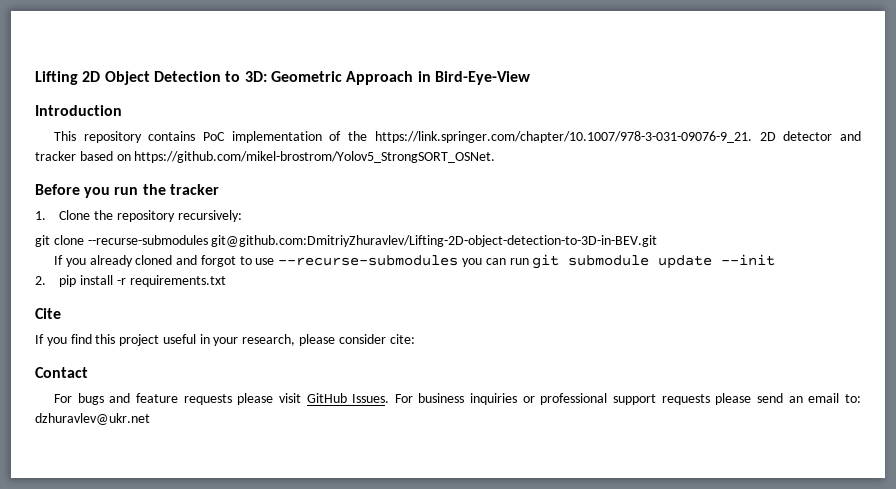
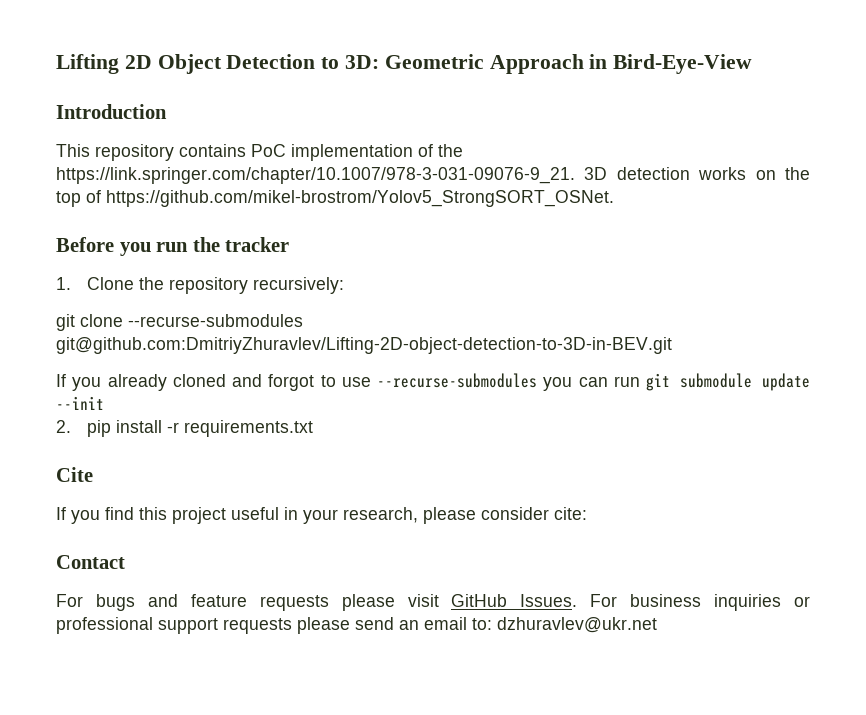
- This repository contains PoC implementation of the https://link.springer.com/chapter/10.1007/978-3-031-09076-9_21. 2D detector and tracker based on https://github.com/mikel-brostrom/Yolov5_StrongSORT_OSNet.
+ This repository contains PoC implementation of the https://link.springer.com/chapter/10.1007/978-3-031-09076-9_21. 3D detection works on the top of https://github.com/mikel-brostrom/Yolov5_StrongSORT_OSNet.

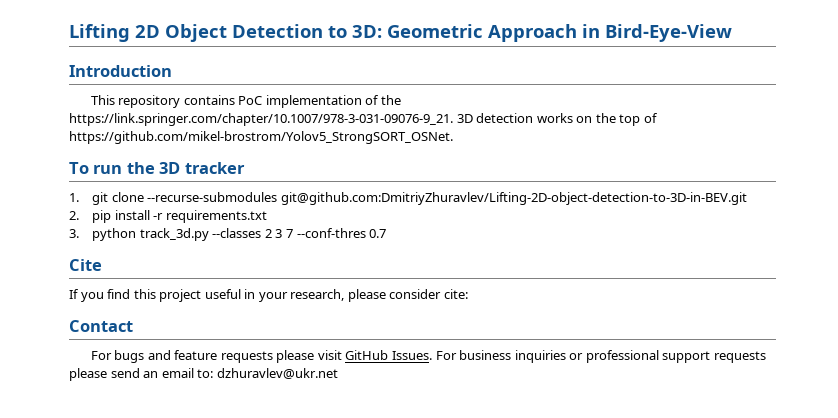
- Before you run the tracker
+ To run the 3D tracker
- 1. Clone the repository recursively:
- git clone --recurse-submodules git@github.com:DmitriyZhuravlev/Lifting-2D-object-detection-to-3D-in-BEV.git
+ 1. git clone --recurse-submodules git@github.com:DmitriyZhuravlev/Lifting-2D-object-detection-to-3D-in-BEV.git
- If you already cloned and forgot to use --recurse-submodules you can run git submodule update --init
+ 3. python track_3d.py --classes 2 3 7 --conf-thres 0.7

